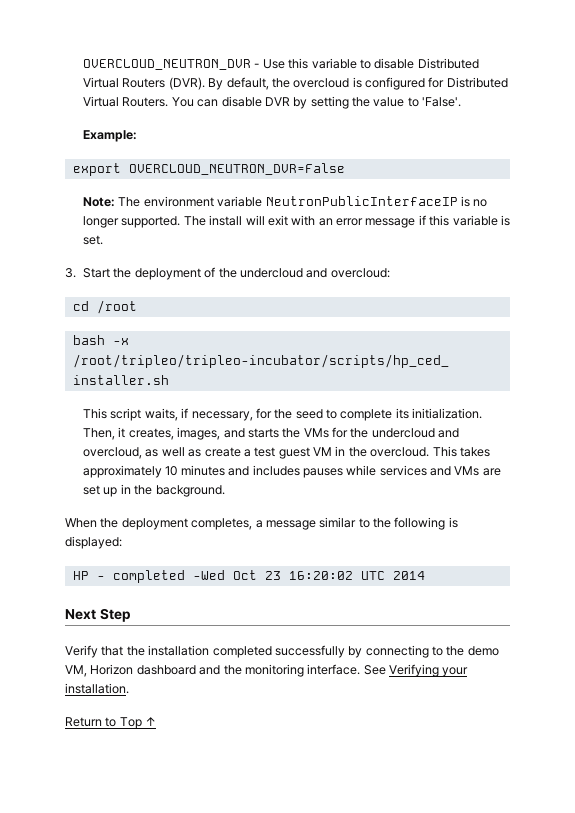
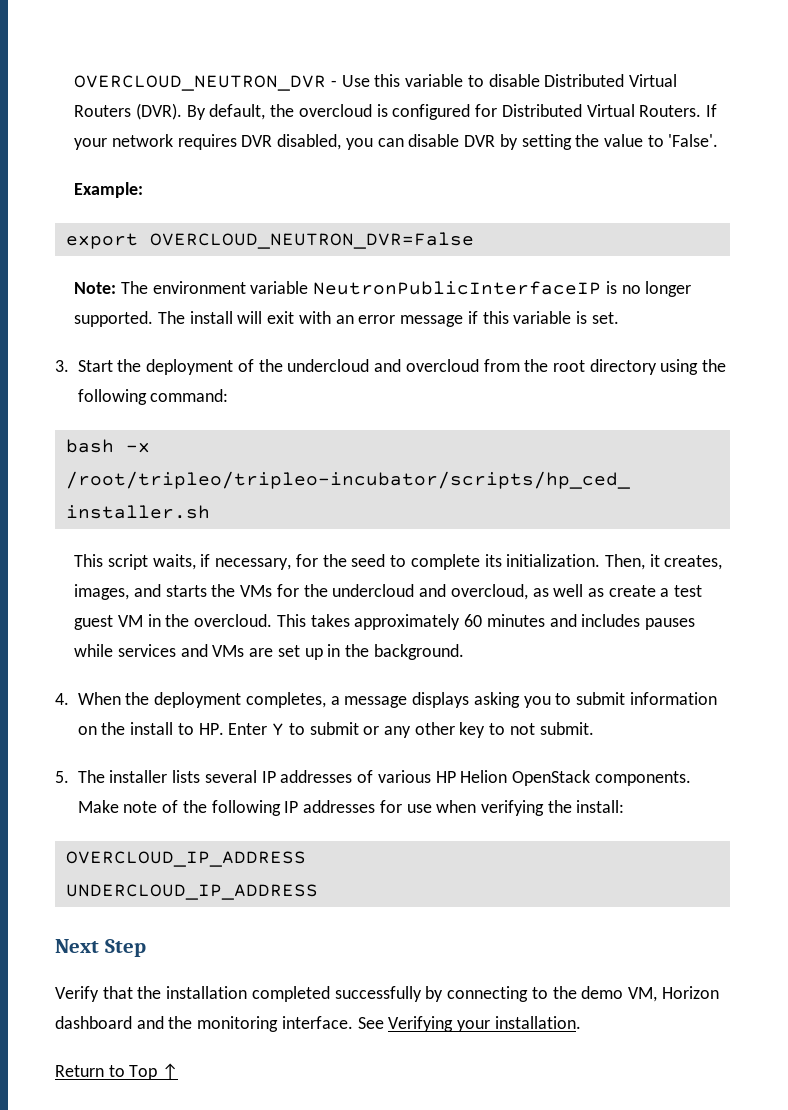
- You can disable DVR by setting the value to 'False'.
+ If your network requires DVR disabled, you can disable DVR by setting the value to 'False'.
- 3. Start the deployment of the undercloud and overcloud:
- cd /root
+ 3. Start the deployment of the undercloud and overcloud from the root directory using the following command:
- This takes approximately 10 minutes and includes pauses while services and VMs are set up in the background.
+ This takes approximately 60 minutes and includes pauses while services and VMs are set up in the background.
- When the deployment completes, a message similar to the following is displayed:
- HP - completed -Wed Oct 23 16:20:02 UTC 2014
+ 4. When the deployment completes, a message displays asking you to submit information on the install to HP. Enter Y to submit or any other key to not submit.
+ 5. The installer lists several IP addresses of various HP Helion OpenStack components. Make note of the following IP addresses for use when verifying the install:
+ OVERCLOUD_IP_ADDRESS
+ UNDERCLOUD_IP_ADDRESS

